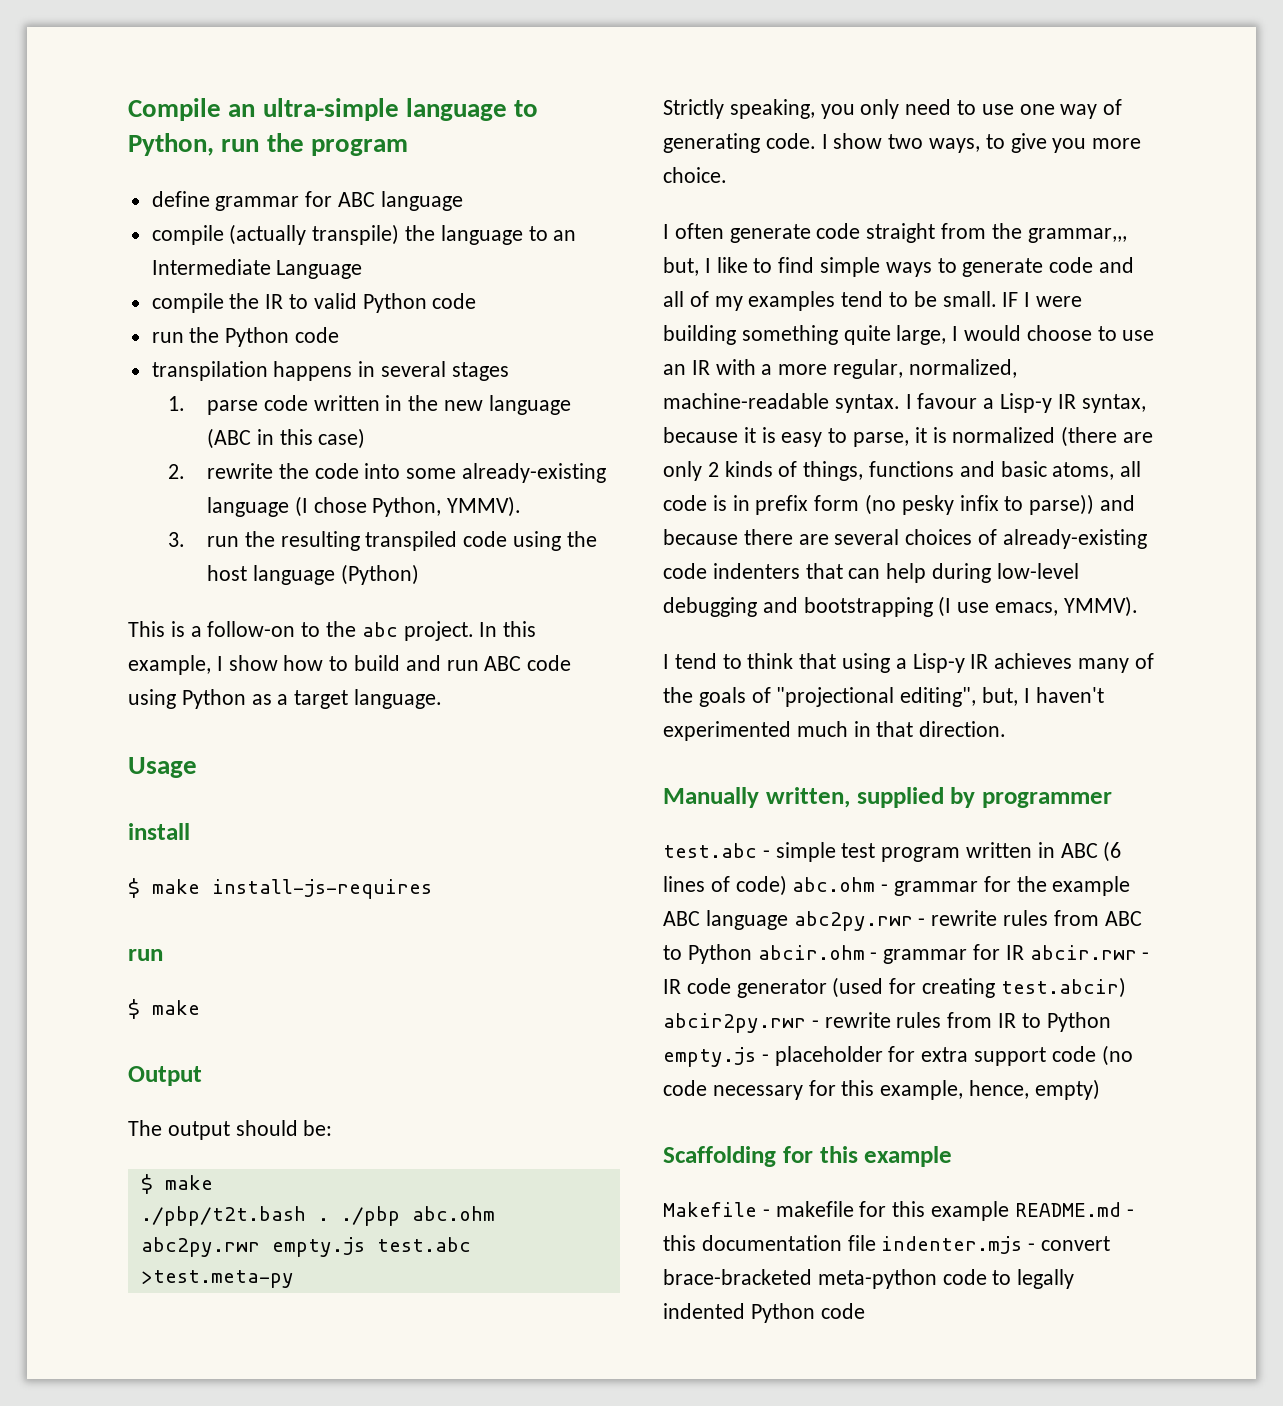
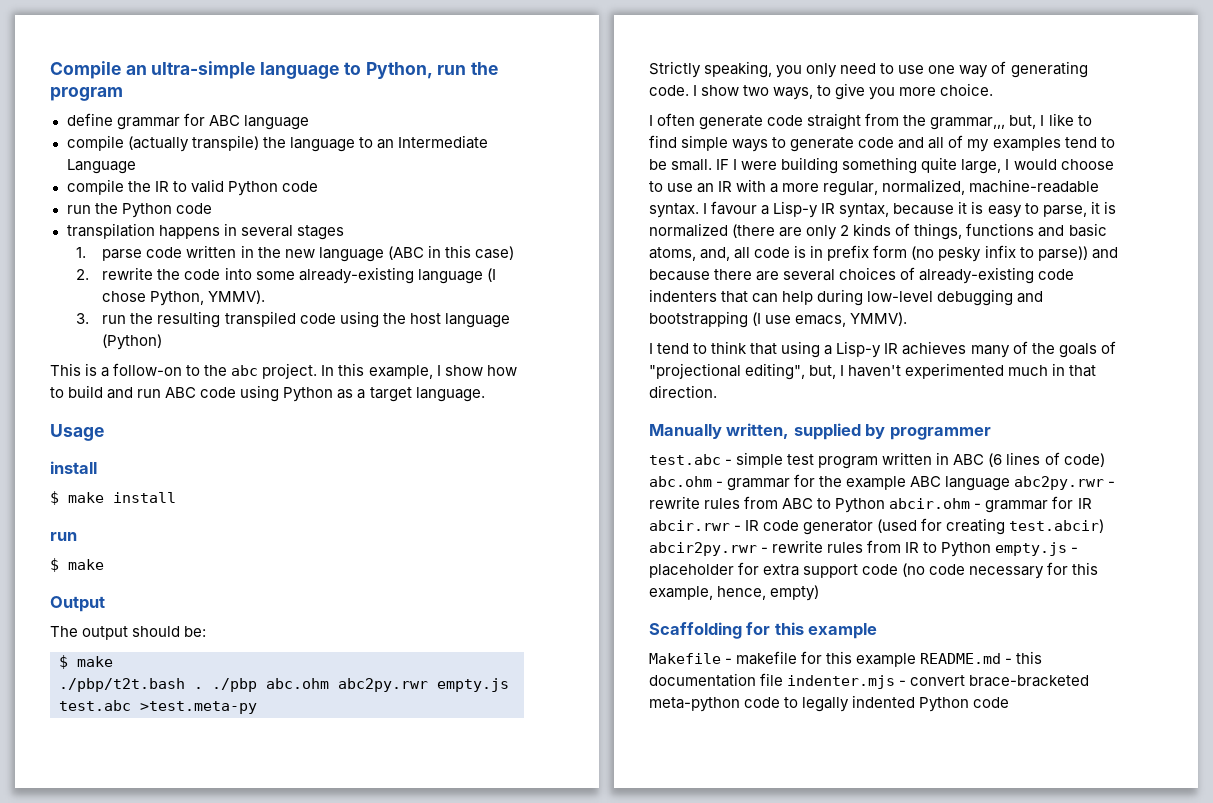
- $ make install-js-requires
+ $ make install
- I favour a Lisp-y IR syntax, because it is easy to parse, it is normalized (there are only 2 kinds of things, functions and basic atoms, all code is in prefix form (no pesky infix to parse)) and because there are several choices of already-existing code indenters that can help during low-level debugging and bootstrapping (I use emacs, YMMV).
+ I favour a Lisp-y IR syntax, because it is easy to parse, it is normalized (there are only 2 kinds of things, functions and basic atoms, and, all code is in prefix form (no pesky infix to parse)) and because there are several choices of already-existing code indenters that can help during low-level debugging and bootstrapping (I use emacs, YMMV).

